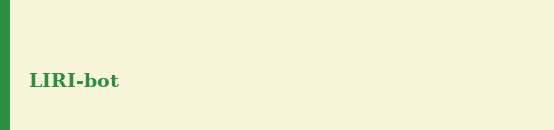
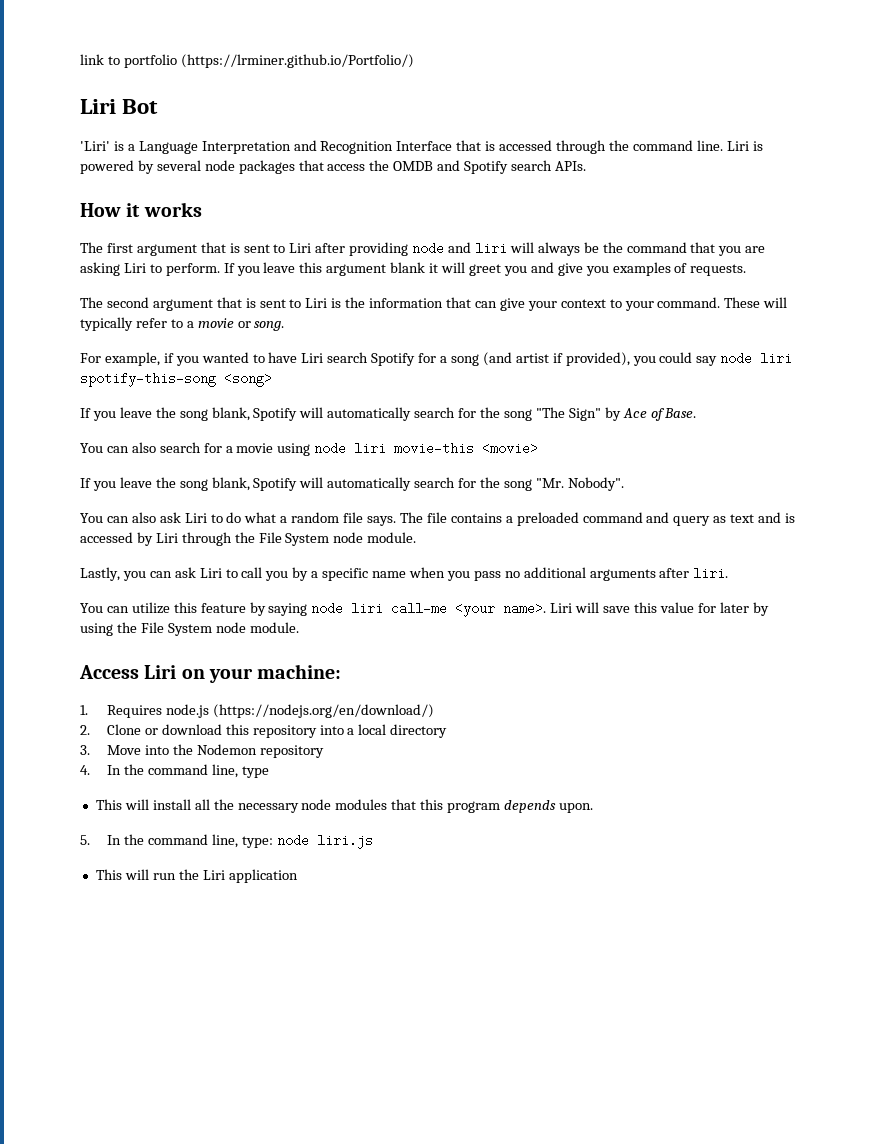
- LIRI-bot
+ link to portfolio (https://lrminer.github.io/Portfolio/)
+ Liri Bot
+ 'Liri' is a Language Interpretation and Recognition Interface that is accessed through the command line. Liri is powered by several node packages that access the OMDB and Spotify search APIs.
+ How it works
+ The first argument that is sent to Liri after providing node and liri will always be the command that you are asking Liri to perform. If you leave this argument blank it will greet you and give you examples of requests.
+ The second argument that is sent to Liri is the information that can give your context to your command. These will typically refer to a movie or song.
+ For example, if you wanted to have Liri search Spotify for a song (and artist if provided), you could say node liri spotify-this-song <song>
+ If you leave the song blank, Spotify will automatically search for the song "The Sign" by Ace of Base.
+ You can also search for a movie using node liri movie-this <movie>
+ If you leave the song blank, Spotify will automatically search for the song "Mr. Nobody".
+ You can also ask Liri to do what a random file says. The file contains a preloaded command and query as text and is accessed by Liri through the File System node module.
+ Lastly, you can ask Liri to call you by a specific name when you pass no additional arguments after liri.
+ You can utilize this feature by saying node liri call-me <your name>. Liri will save this value for later by using the File System node module.
+ Access Liri on your machine:
+ 1. Requires node.js (https://nodejs.org/en/download/)
+ 2. Clone or download this repository into a local directory
+ 3. Move into the Nodemon repository
+ 4. In the command line, type
+ This will install all the necessary node modules that this program depends upon.
+ 5. In the command line, type: node liri.js
+ This will run the Liri application

